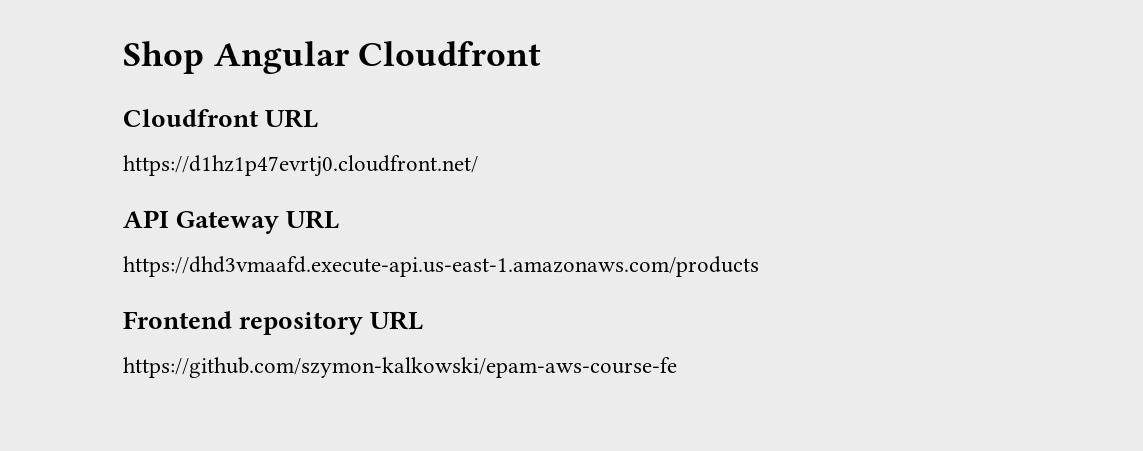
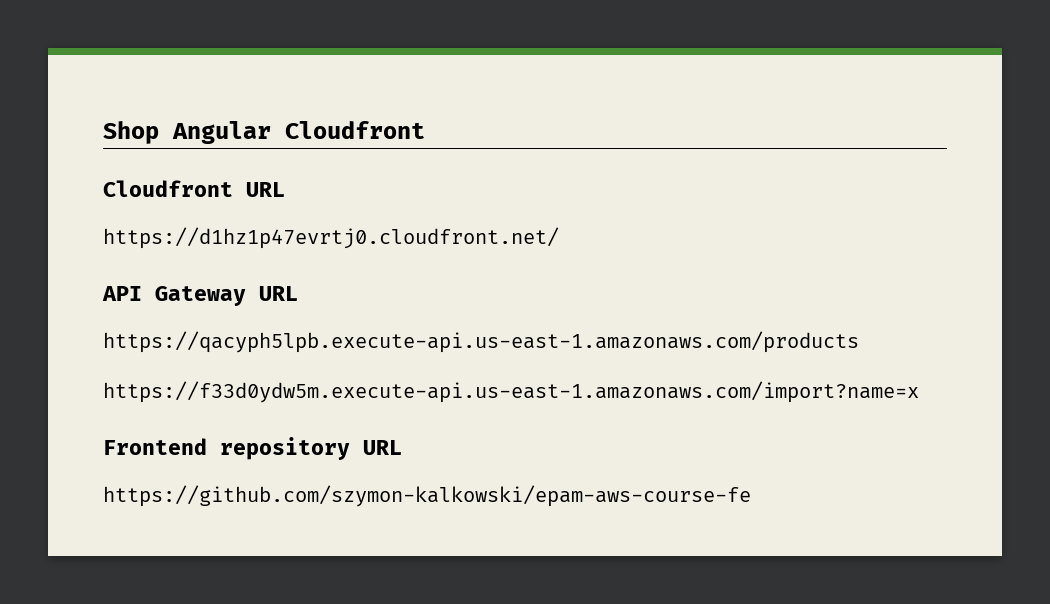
- https://dhd3vmaafd.execute-api.us-east-1.amazonaws.com/products
+ https://qacyph5lpb.execute-api.us-east-1.amazonaws.com/products
+ https://f33d0ydw5m.execute-api.us-east-1.amazonaws.com/import?name=x

